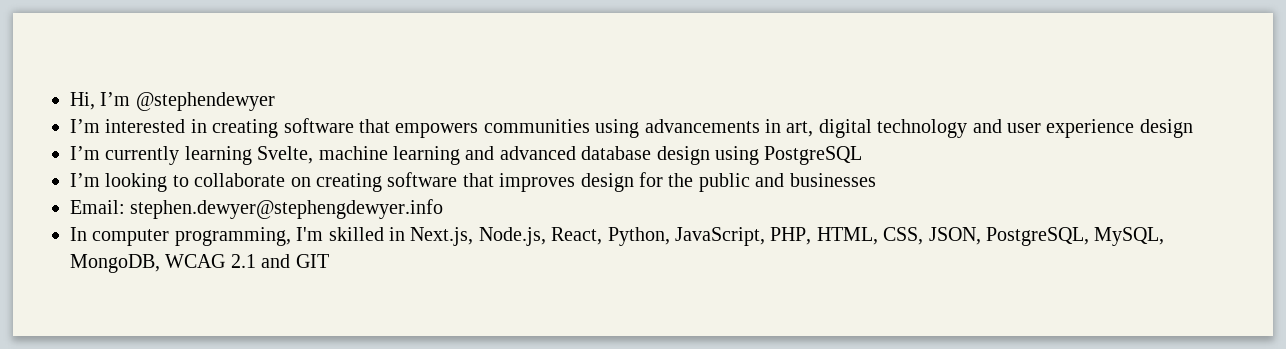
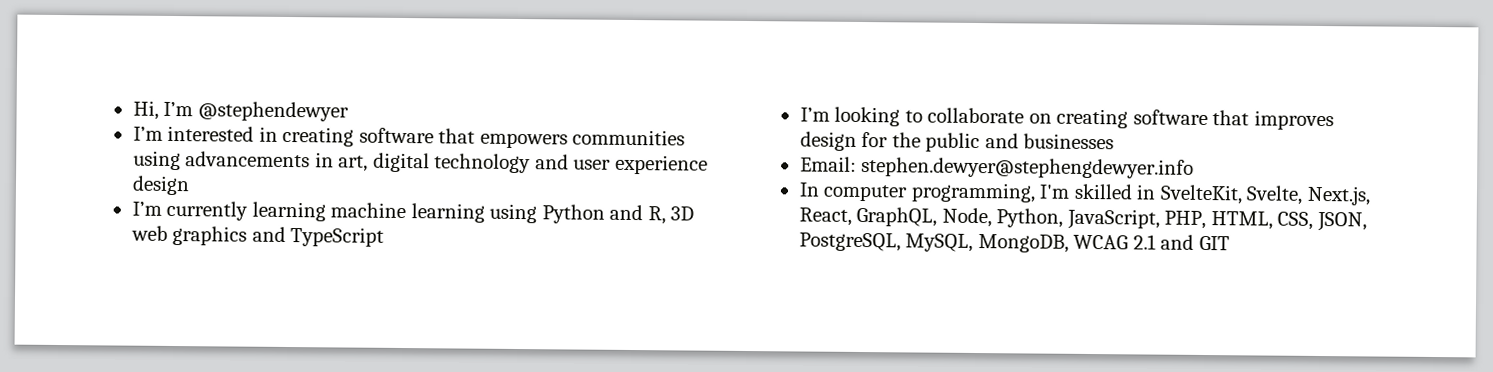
- I’m currently learning Svelte, machine learning and advanced database design using PostgreSQL
+ I’m currently learning machine learning using Python and R, 3D web graphics and TypeScript
- In computer programming, I'm skilled in Next.js, Node.js, React, Python, JavaScript, PHP, HTML, CSS, JSON, PostgreSQL, MySQL, MongoDB, WCAG 2.1 and GIT
+ In computer programming, I'm skilled in SvelteKit, Svelte, Next.js, React, GraphQL, Node, Python, JavaScript, PHP, HTML, CSS, JSON, PostgreSQL, MySQL, MongoDB, WCAG 2.1 and GIT

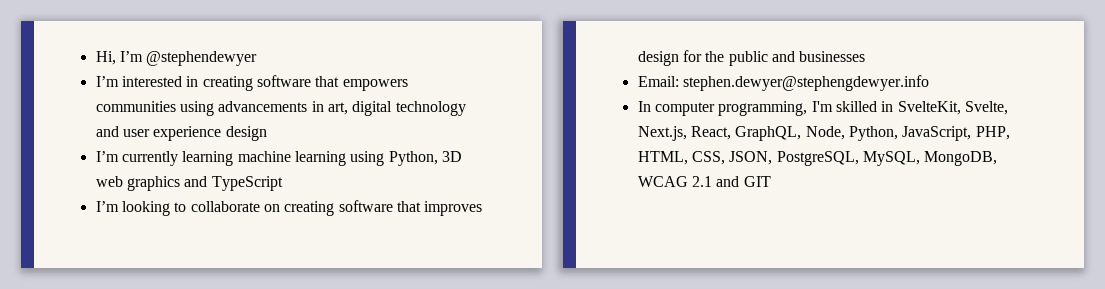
- I’m currently learning machine learning using Python and R, 3D web graphics and TypeScript
+ I’m currently learning machine learning using Python, 3D web graphics and TypeScript

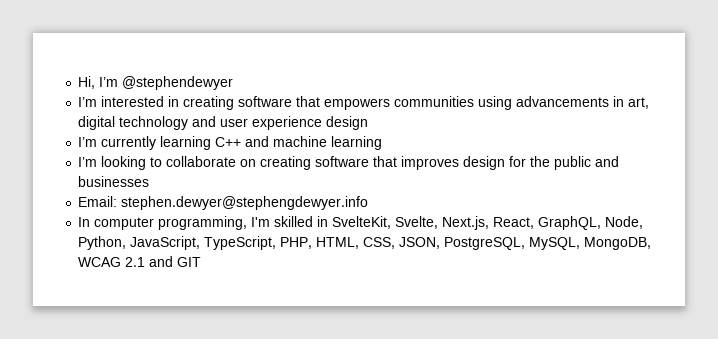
- I’m currently learning machine learning using Python, 3D web graphics and TypeScript
+ I’m currently learning C++ and machine learning
- In computer programming, I'm skilled in SvelteKit, Svelte, Next.js, React, GraphQL, Node, Python, JavaScript, PHP, HTML, CSS, JSON, PostgreSQL, MySQL, MongoDB, WCAG 2.1 and GIT
+ In computer programming, I'm skilled in SvelteKit, Svelte, Next.js, React, GraphQL, Node, Python, JavaScript, TypeScript, PHP, HTML, CSS, JSON, PostgreSQL, MySQL, MongoDB, WCAG 2.1 and GIT

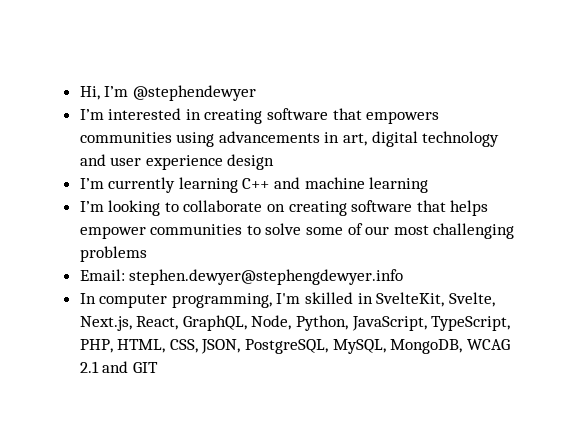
- I’m looking to collaborate on creating software that improves design for the public and businesses
+ I’m looking to collaborate on creating software that helps empower communities to solve some of our most challenging problems

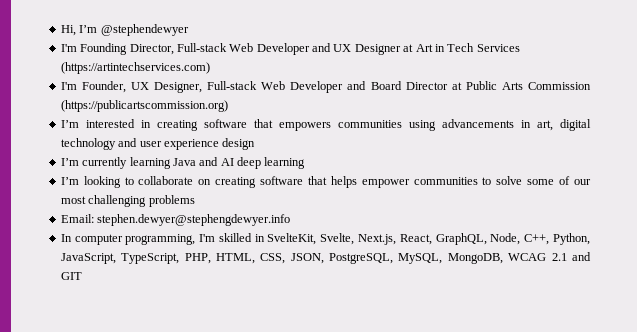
+ I'm Founding Director, Full-stack Web Developer and UX Designer at Art in Tech Services (https://artintechservices.com)
+ I'm Founder, UX Designer, Full-stack Web Developer and Board Director at Public Arts Commission (https://publicartscommission.org)
- I’m currently learning C++ and machine learning
+ I’m currently learning Java and AI deep learning
- In computer programming, I'm skilled in SvelteKit, Svelte, Next.js, React, GraphQL, Node, Python, JavaScript, TypeScript, PHP, HTML, CSS, JSON, PostgreSQL, MySQL, MongoDB, WCAG 2.1 and GIT
+ In computer programming, I'm skilled in SvelteKit, Svelte, Next.js, React, GraphQL, Node, C++, Python, JavaScript, TypeScript, PHP, HTML, CSS, JSON, PostgreSQL, MySQL, MongoDB, WCAG 2.1 and GIT

